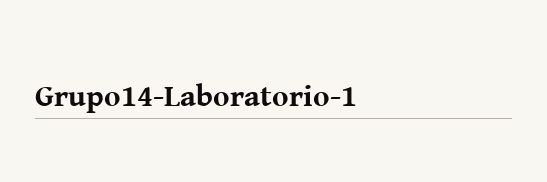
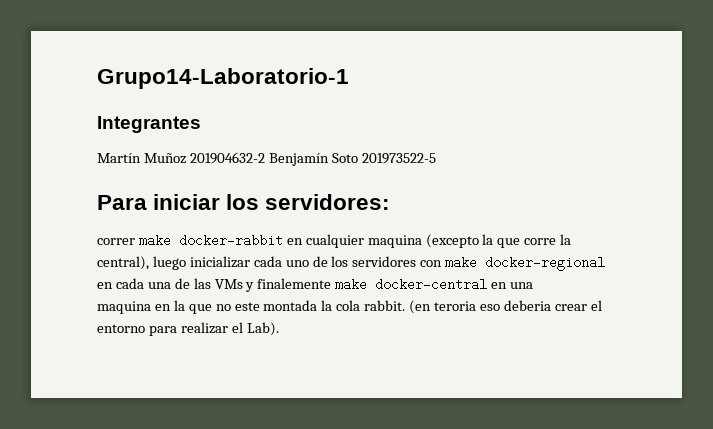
+ Integrantes
+ Martín Muñoz 201904632-2 Benjamín Soto 201973522-5
+ Para iniciar los servidores:
+ correr make docker-rabbit en cualquier maquina (excepto la que corre la central), luego inicializar cada uno de los servidores con make docker-regional en cada una de las VMs y finalemente make docker-central en una
+ maquina en la que no este montada la cola rabbit. (en teroria eso deberia crear el entorno para realizar el Lab).

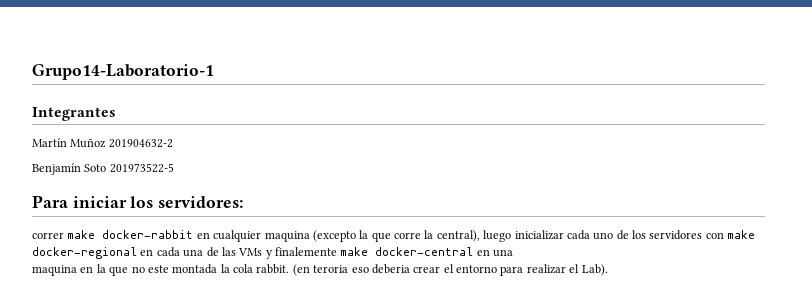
- Martín Muñoz 201904632-2 Benjamín Soto 201973522-5
+ Martín Muñoz 201904632-2
+ Benjamín Soto 201973522-5

